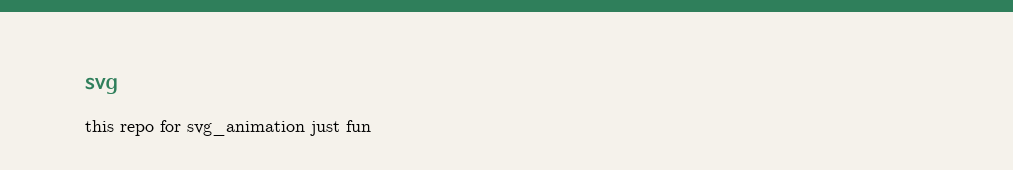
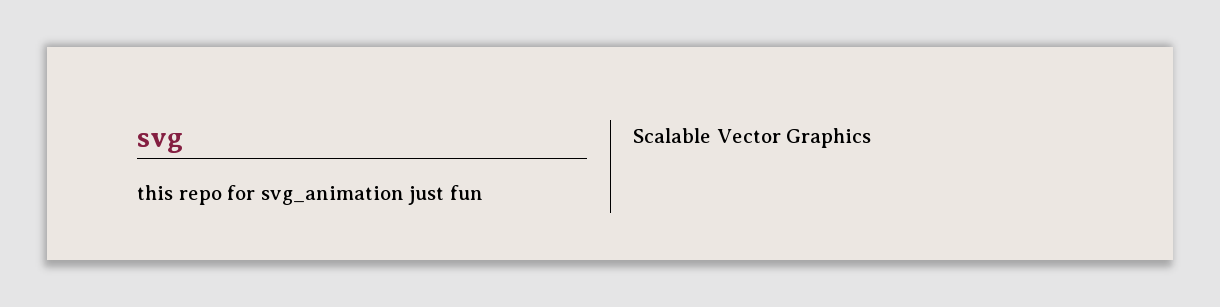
+ Scalable Vector Graphics

